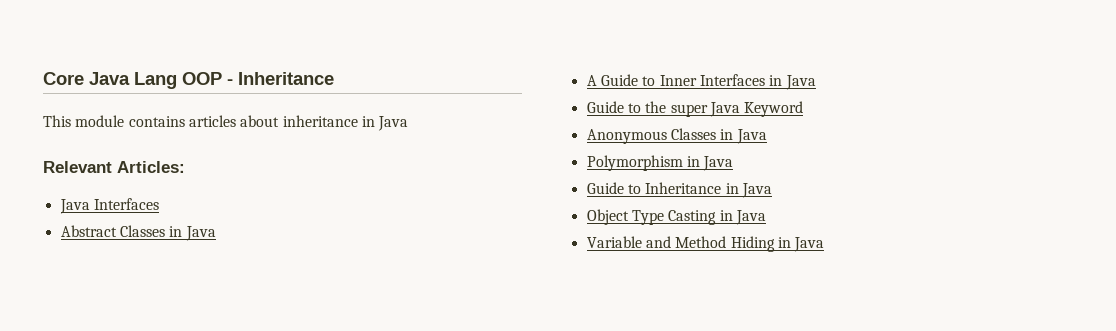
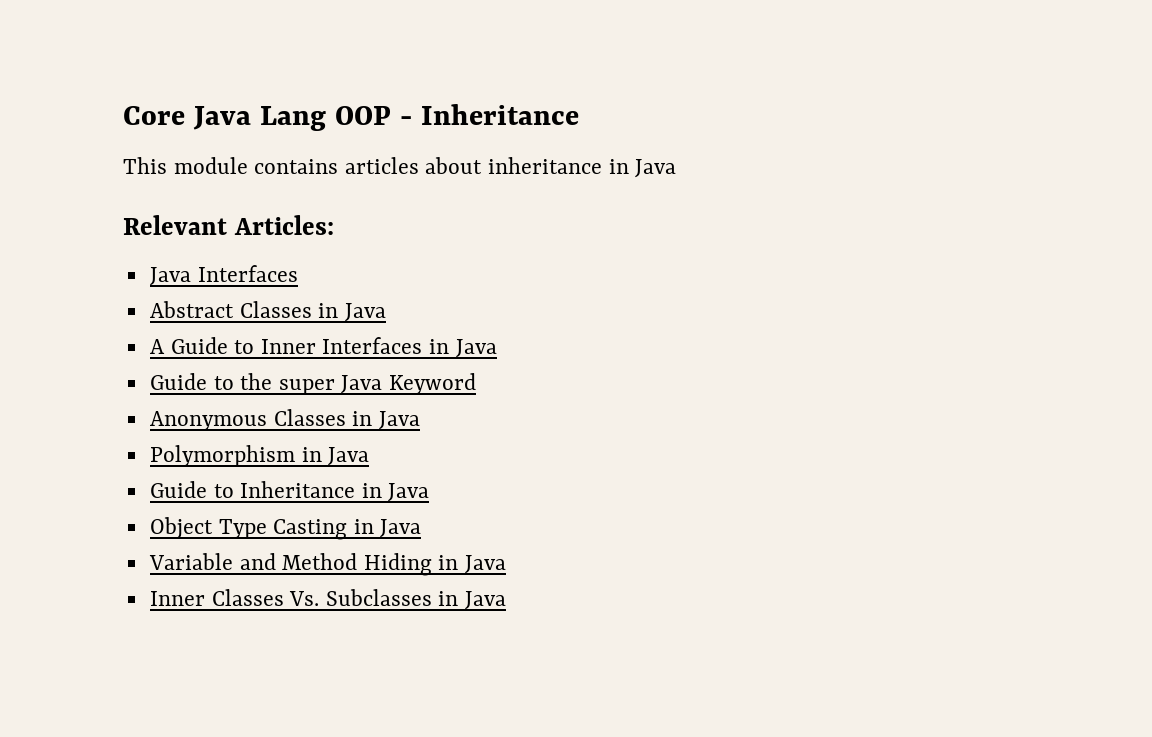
+ Inner Classes Vs. Subclasses in Java

